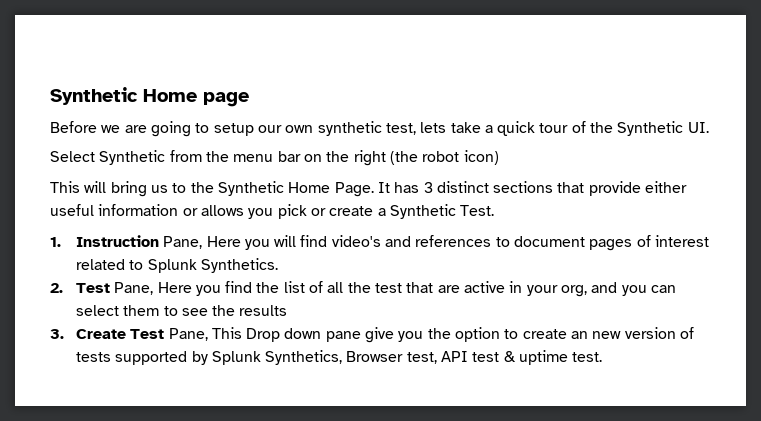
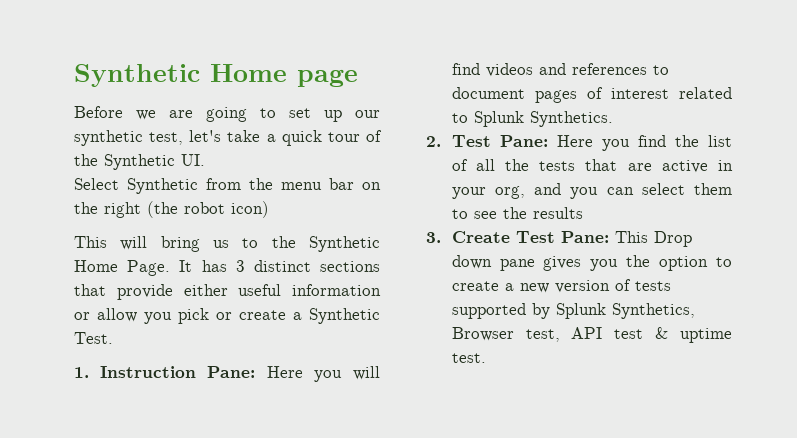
- Before we are going to setup our own synthetic test, lets take a quick tour of the Synthetic UI.
+ Before we are going to set up our synthetic test, let's take a quick tour of the Synthetic UI.
- It has 3 distinct sections that provide either useful information or allows you pick or create a Synthetic Test.
+ It has 3 distinct sections that provide either useful information or allow you pick or create a Synthetic Test.
- 1. Instruction Pane, Here you will find video's and references to document pages of interest related to Splunk Synthetics.
+ 1. Instruction Pane: Here you will find videos and references to document pages of interest related to Splunk Synthetics.
- 2. Test Pane, Here you find the list of all the test that are active in your org, and you can select them to see the results
+ 2. Test Pane: Here you find the list of all the tests that are active in your org, and you can select them to see the results
- 3. Create Test Pane, This Drop down pane give you the option to create an new version of tests supported by Splunk Synthetics, Browser test, API test & uptime test.
+ 3. Create Test Pane: This Drop down pane gives you the option to create a new version of tests supported by Splunk Synthetics, Browser test, API test & uptime test.

